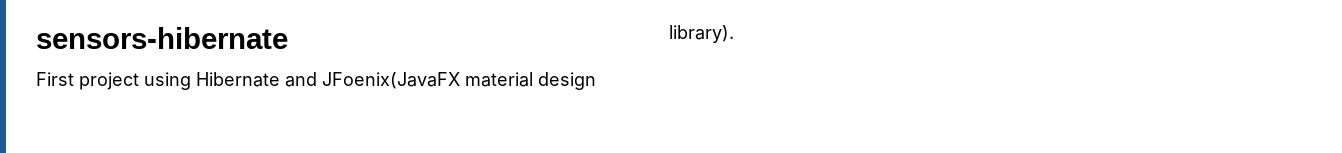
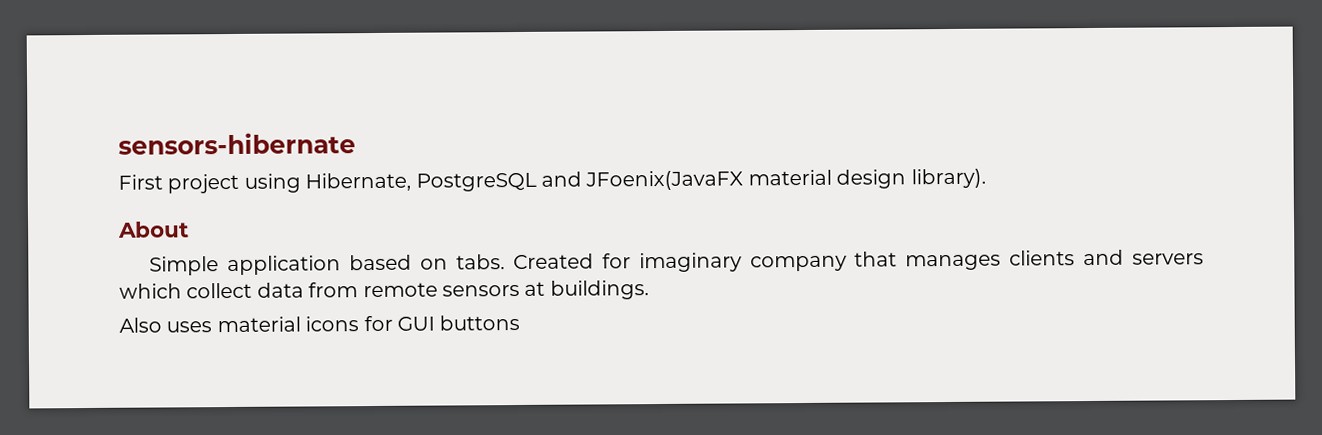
- First project using Hibernate and JFoenix(JavaFX material design library).
+ First project using Hibernate, PostgreSQL and JFoenix(JavaFX material design library).
+ About
+ Simple application based on tabs. Created for imaginary company that manages clients and servers which collect data from remote sensors at buildings.
+ Also uses material icons for GUI buttons

